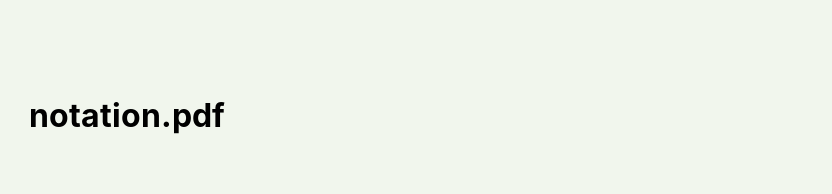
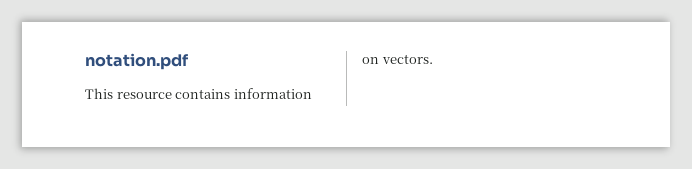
+ This resource contains information on vectors.

